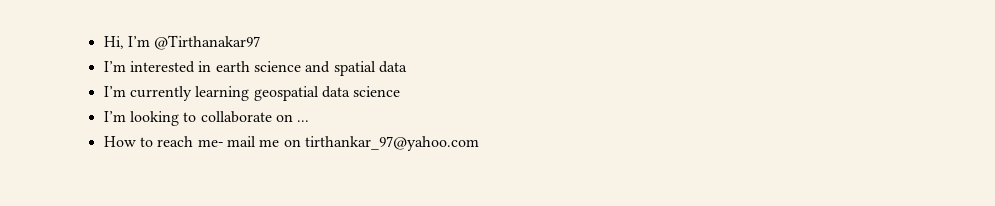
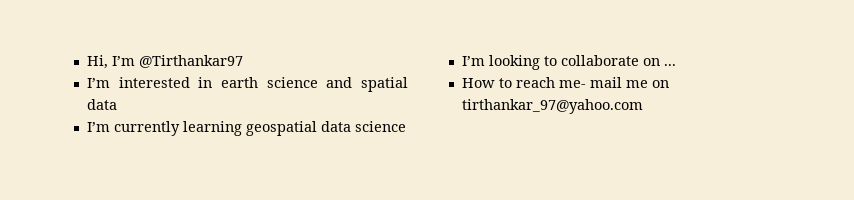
- Hi, I’m @Tirthanakar97
+ Hi, I’m @Tirthankar97

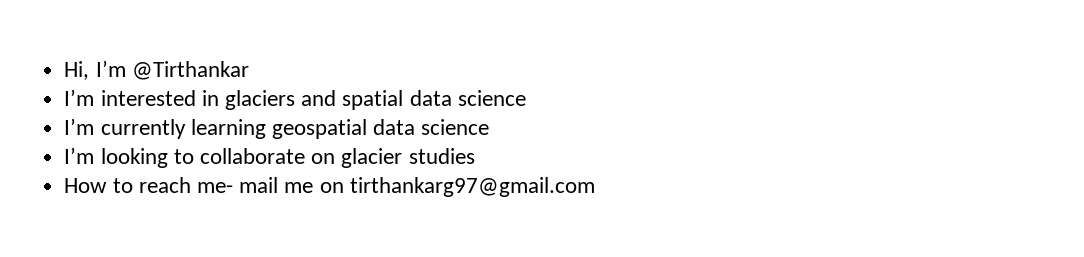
- Hi, I’m @Tirthankar97
+ Hi, I’m @Tirthankar
- I’m interested in earth science and spatial data
+ I’m interested in glaciers and spatial data science
- I’m looking to collaborate on ...
+ I’m looking to collaborate on glacier studies
- How to reach me- mail me on tirthankar_97@yahoo.com
+ How to reach me- mail me on tirthankarg97@gmail.com

